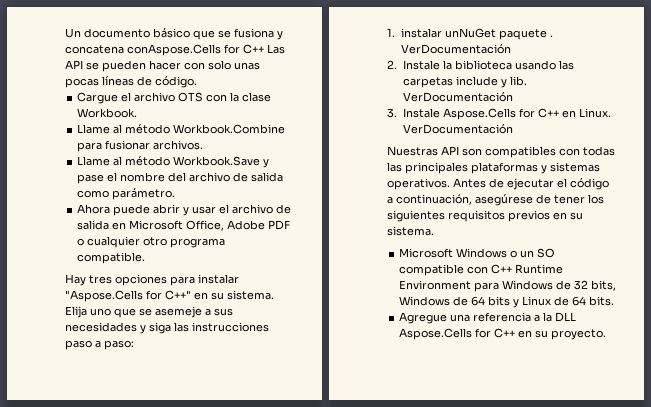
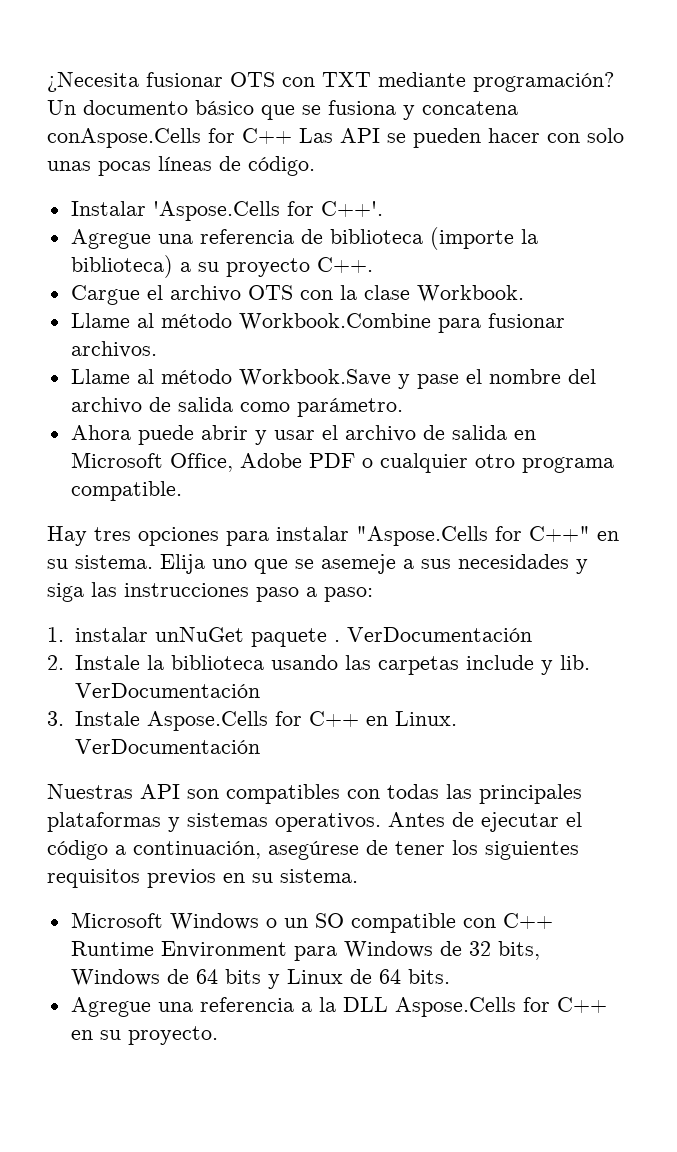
+ ¿Necesita fusionar OTS con TXT mediante programación?
+ Instalar 'Aspose.Cells for C++'.
+ Agregue una referencia de biblioteca (importe la biblioteca) a su proyecto C++.

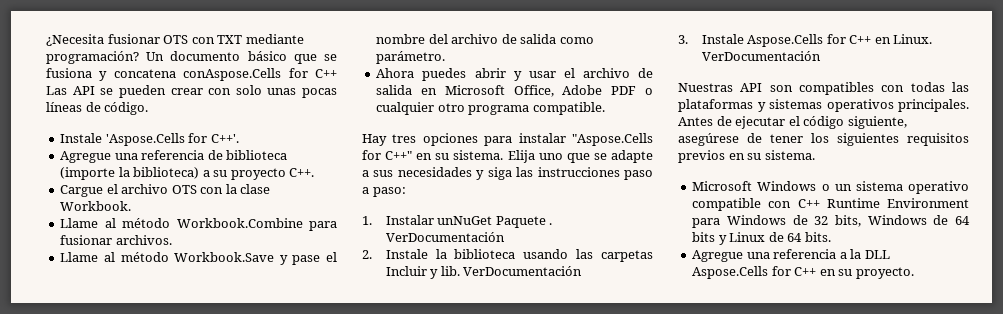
- Un documento básico que se fusiona y concatena conAspose.Cells for C++ Las API se pueden hacer con solo unas pocas líneas de código.
+ Un documento básico que se fusiona y concatena conAspose.Cells for C++ Las API se pueden crear con solo unas pocas líneas de código.
- Instalar 'Aspose.Cells for C++'.
+ Instale 'Aspose.Cells for C++'.
- Ahora puede abrir y usar el archivo de salida en Microsoft Office, Adobe PDF o cualquier otro programa compatible.
+ Ahora puedes abrir y usar el archivo de salida en Microsoft Office, Adobe PDF o cualquier otro programa compatible.
- Elija uno que se asemeje a sus necesidades y siga las instrucciones paso a paso:
+ Elija uno que se adapte a sus necesidades y siga las instrucciones paso a paso:
- 1. instalar unNuGet paquete .
+ 1. Instalar unNuGet Paquete .
- 2. Instale la biblioteca usando las carpetas include y lib.
+ 2. Instale la biblioteca usando las carpetas Incluir y lib.
- Nuestras API son compatibles con todas las principales plataformas y sistemas operativos.
+ Nuestras API son compatibles con todas las plataformas y sistemas operativos principales.
- Antes de ejecutar el código a continuación, asegúrese de tener los siguientes requisitos previos en su sistema.
+ Antes de ejecutar el código siguiente, asegúrese de tener los siguientes requisitos previos en su sistema.
- Microsoft Windows o un SO compatible con C++ Runtime Environment para Windows de 32 bits, Windows de 64 bits y Linux de 64 bits.
+ Microsoft Windows o un sistema operativo compatible con C++ Runtime Environment para Windows de 32 bits, Windows de 64 bits y Linux de 64 bits.

